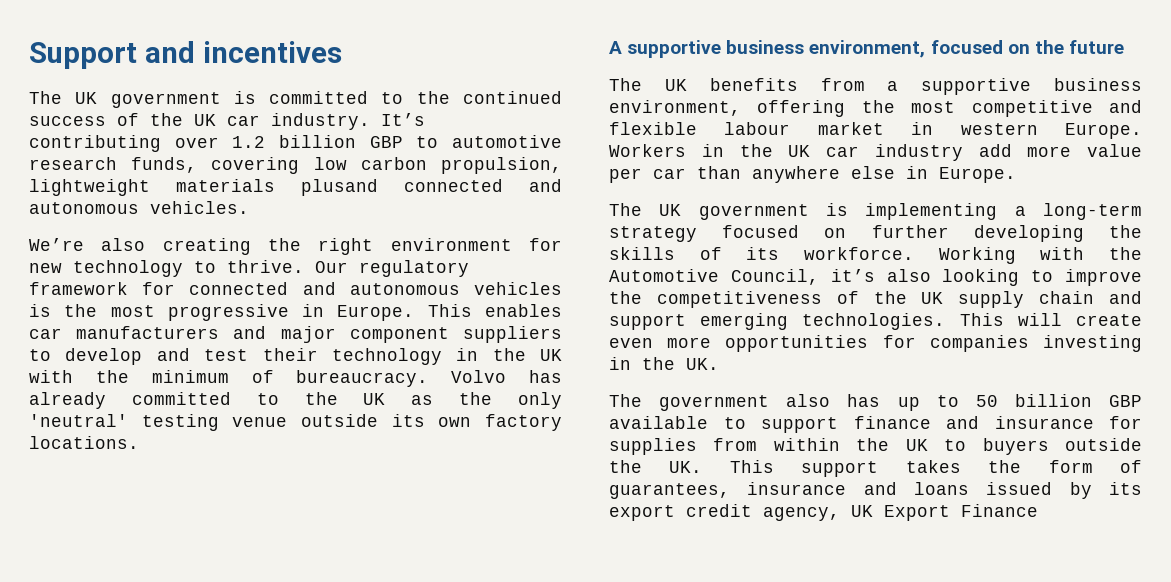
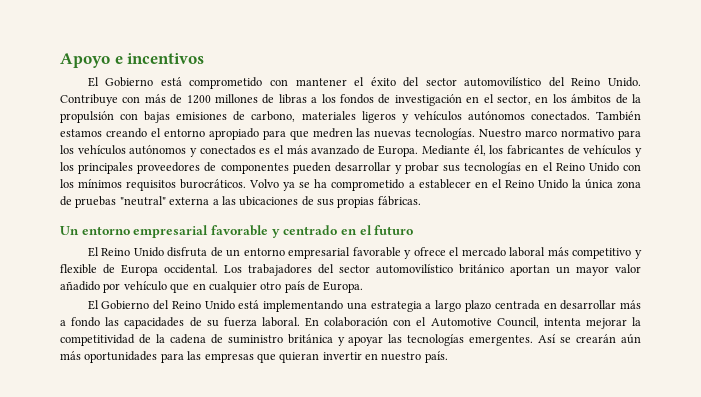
- Support and incentives
- The UK government is committed to the continued success of the UK car industry. It’s contributing over 1.2 billion GBP to automotive research funds, covering low carbon propulsion, lightweight materials plusand connected and autonomous vehicles.
- We’re also creating the right environment for new technology to thrive. Our regulatory framework for connected and autonomous vehicles is the most progressive in Europe. This enables car manufacturers and major component suppliers to develop and test their technology in the UK with the minimum of bureaucracy. Volvo has already committed to the UK as the only 'neutral' testing venue outside its own factory locations.
- A supportive business environment, focused on the future
- The UK benefits from a supportive business environment, offering the most competitive and flexible labour market in western Europe. Workers in the UK car industry add more value per car than anywhere else in Europe.
- The UK government is implementing a long-term strategy focused on further developing the skills of its workforce. Working with the Automotive Council, it’s also looking to improve the competitiveness of the UK supply chain and support emerging technologies. This will create even more opportunities for companies investing in the UK.
- The government also has up to 50 billion GBP available to support finance and insurance for supplies from within the UK to buyers outside the UK. This support takes the form of guarantees, insurance and loans issued by its export credit agency, UK Export Finance
+ Apoyo e incentivos
+ El Gobierno está comprometido con mantener el éxito del sector automovilístico del Reino Unido. Contribuye con más de 1200 millones de libras a los fondos de investigación en el sector, en los ámbitos de la propulsión con bajas emisiones de carbono, materiales ligeros y vehículos autónomos conectados. También estamos creando el entorno apropiado para que medren las nuevas tecnologías. Nuestro marco normativo para los vehículos autónomos y conectados es el más avanzado de Europa. Mediante él, los fabricantes de vehículos y los principales proveedores de componentes pueden desarrollar y probar sus tecnologías en el Reino Unido con los mínimos requisitos burocráticos. Volvo ya se ha comprometido a establecer en el Reino Unido la única zona de pruebas "neutral" externa a las ubicaciones de sus propias fábricas.
+ Un entorno empresarial favorable y centrado en el futuro
+ El Reino Unido disfruta de un entorno empresarial favorable y ofrece el mercado laboral más competitivo y flexible de Europa occidental. Los trabajadores del sector automovilístico británico aportan un mayor valor añadido por vehículo que en cualquier otro país de Europa.
+ El Gobierno del Reino Unido está implementando una estrategia a largo plazo centrada en desarrollar más a fondo las capacidades de su fuerza laboral. En colaboración con el Automotive Council, intenta mejorar la competitividad de la cadena de suministro británica y apoyar las tecnologías emergentes. Así se crearán aún más oportunidades para las empresas que quieran invertir en nuestro país.

